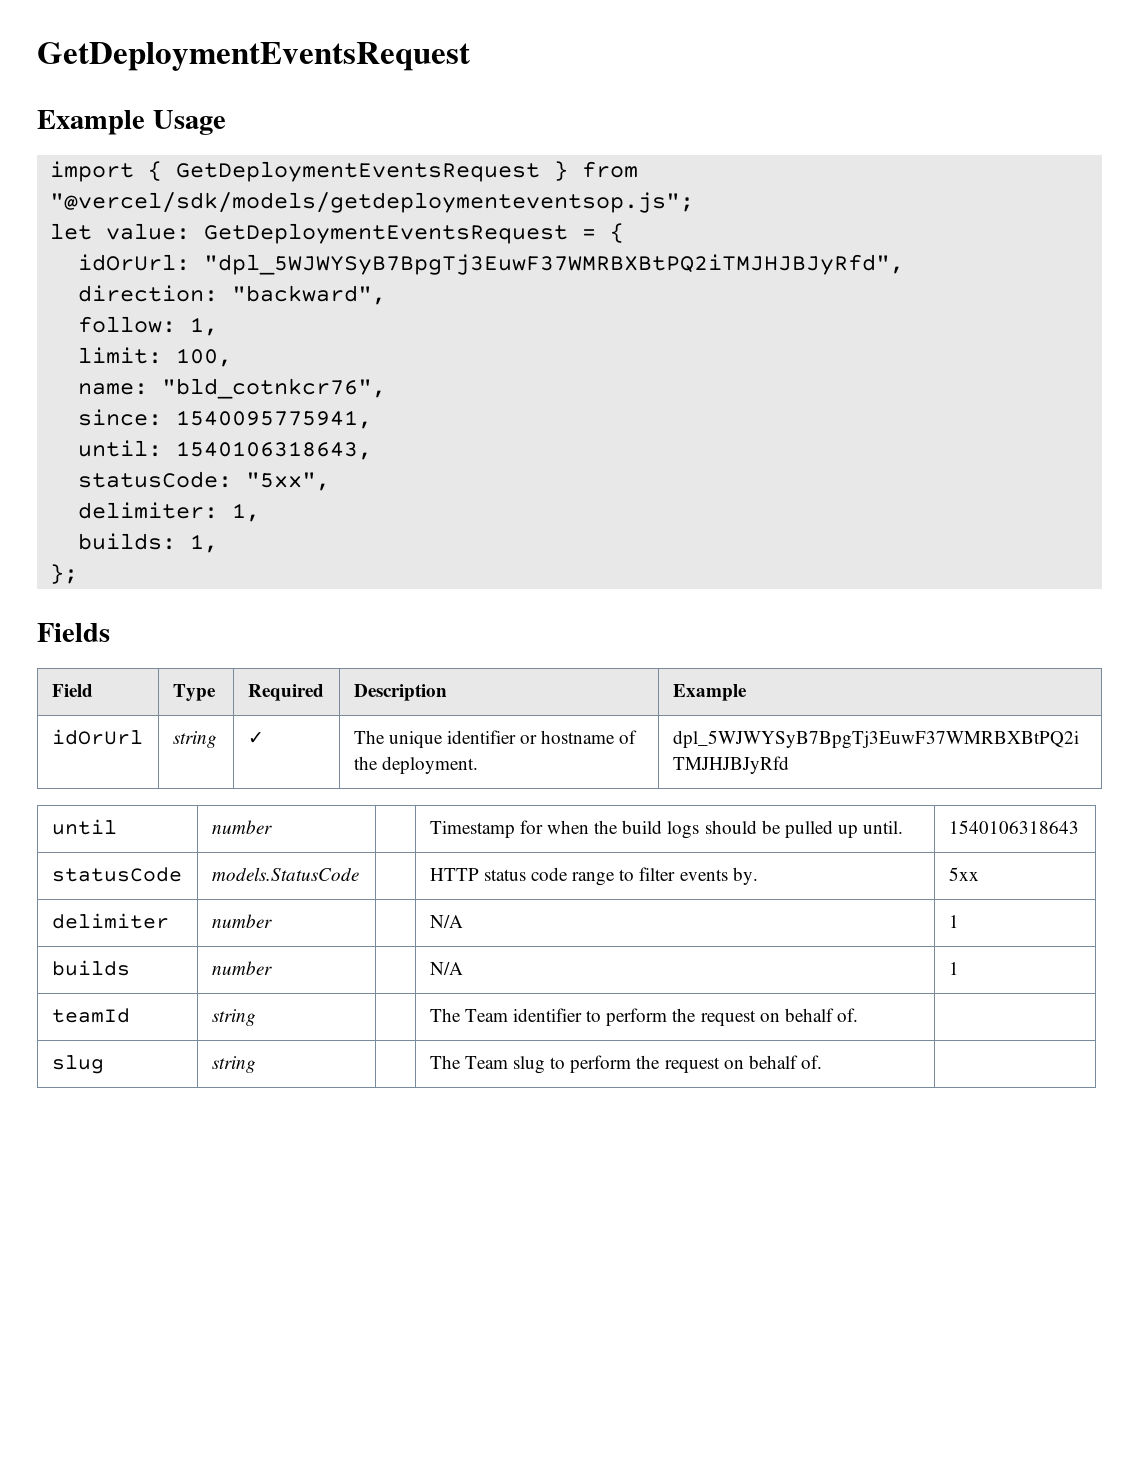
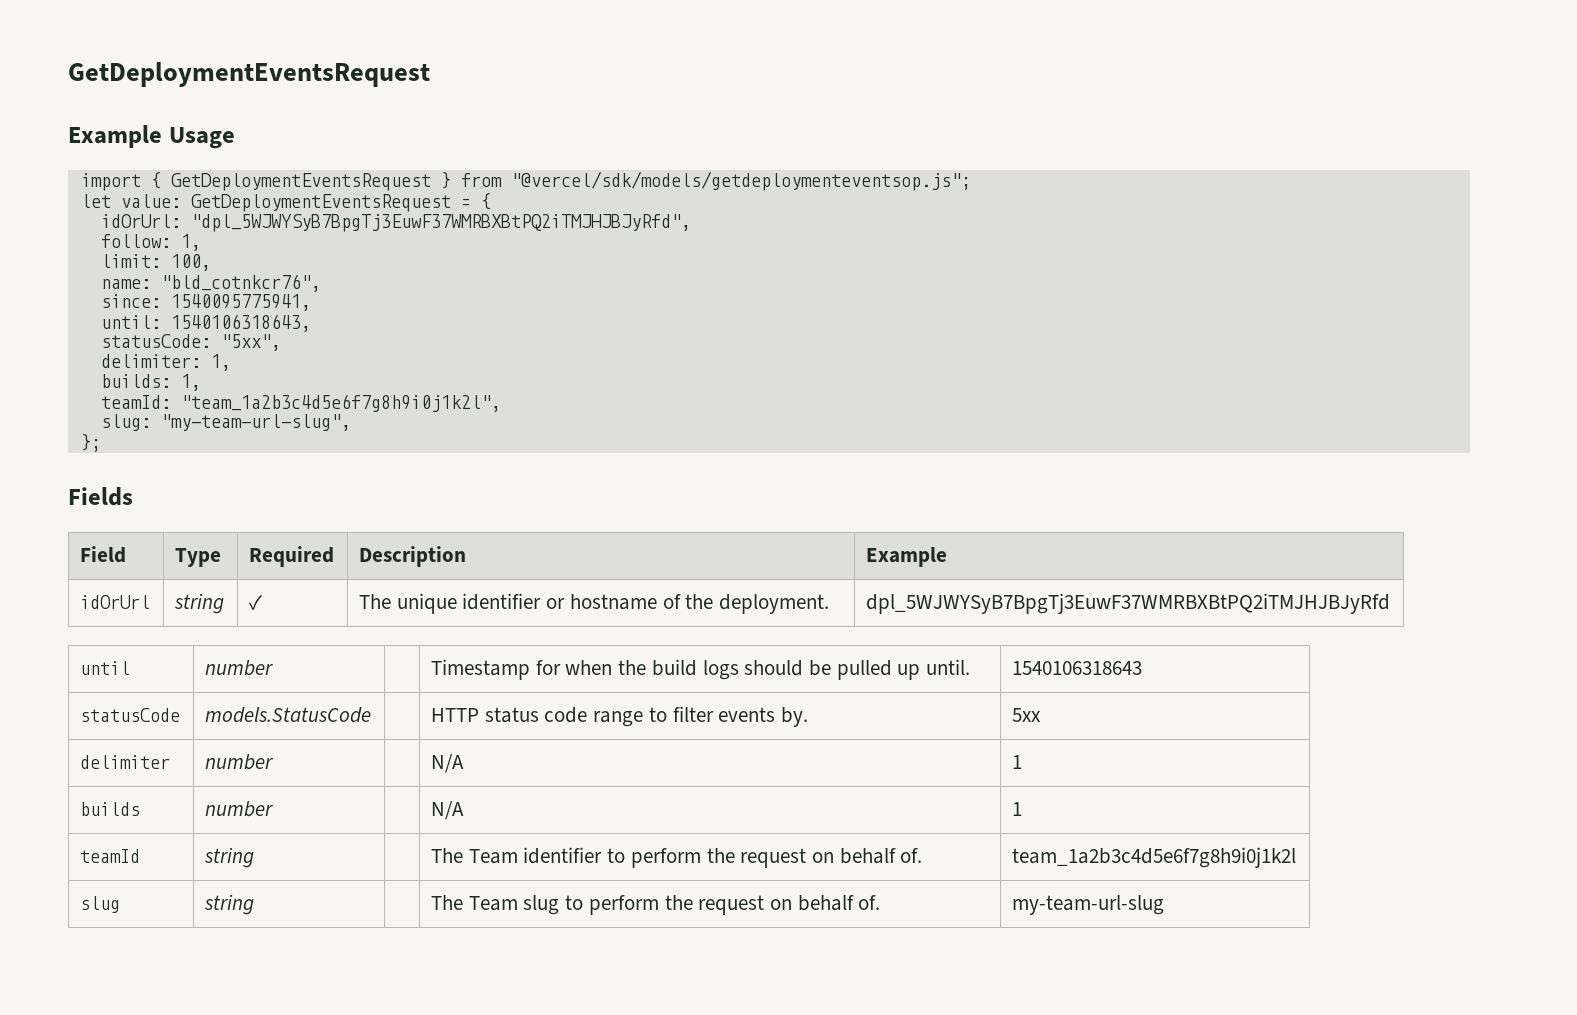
- direction: "backward",
+ teamId: "team_1a2b3c4d5e6f7g8h9i0j1k2l",
+ slug: "my-team-url-slug",
- teamId | string | | The Team identifier to perform the request on behalf of. |
+ teamId | string | | The Team identifier to perform the request on behalf of. | team_1a2b3c4d5e6f7g8h9i0j1k2l
- slug | string | | The Team slug to perform the request on behalf of. |
+ slug | string | | The Team slug to perform the request on behalf of. | my-team-url-slug

